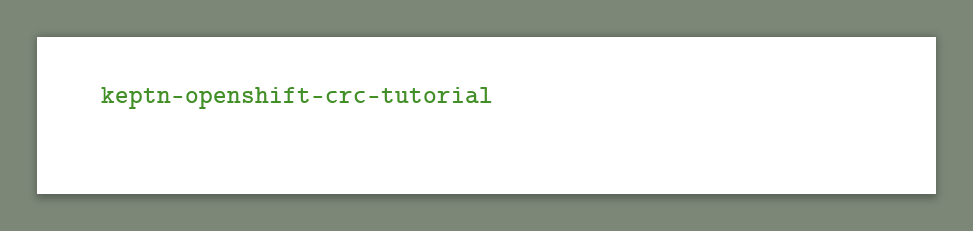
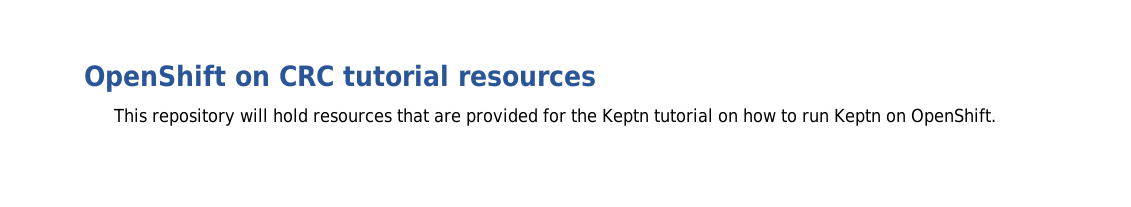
- keptn-openshift-crc-tutorial
+ OpenShift on CRC tutorial resources
+ This repository will hold resources that are provided for the Keptn tutorial on how to run Keptn on OpenShift.

